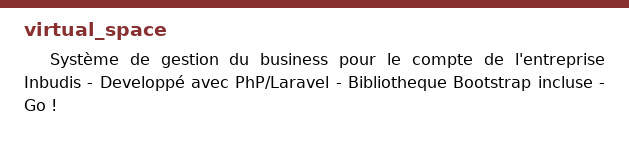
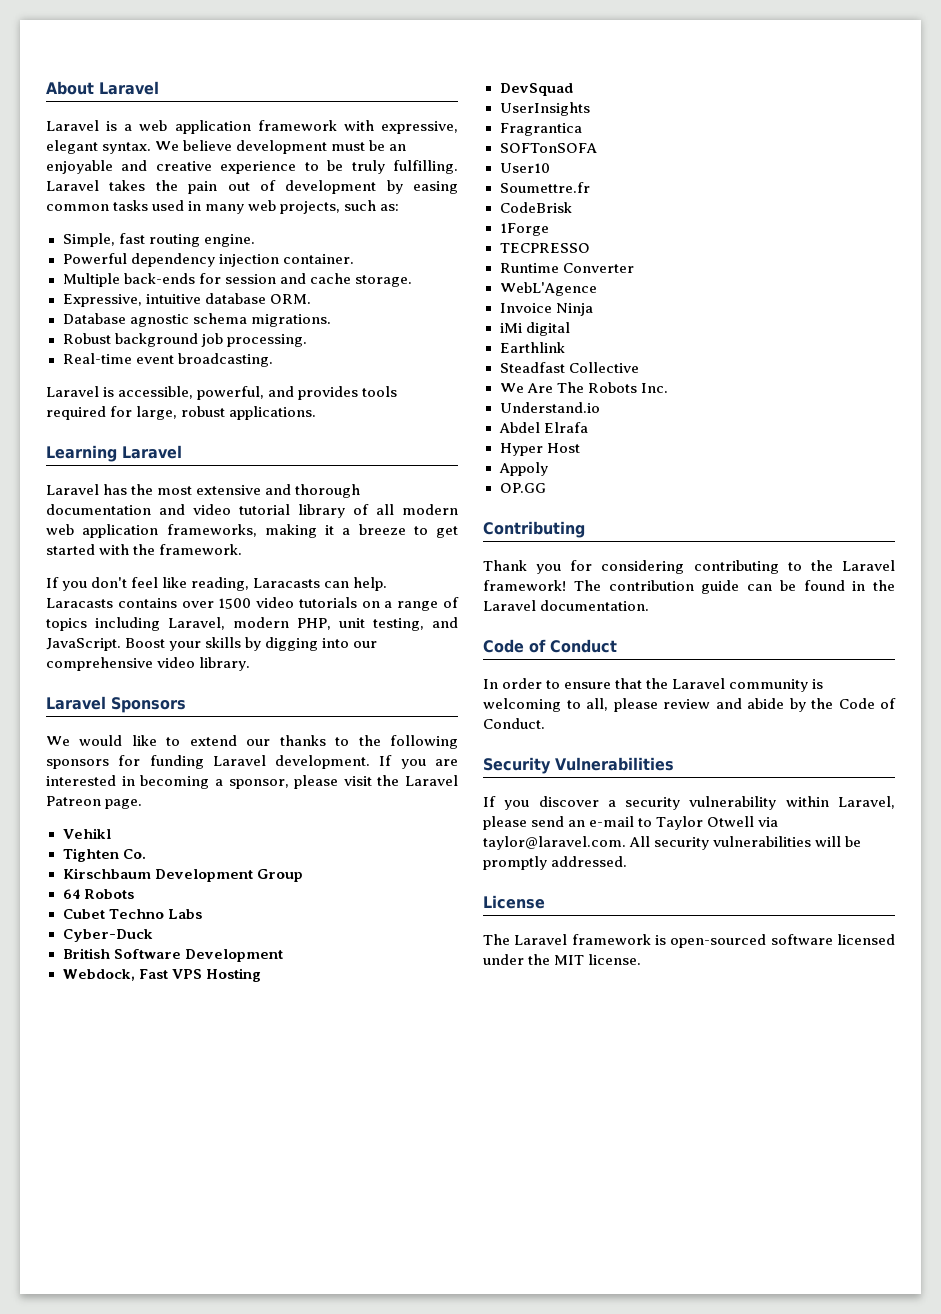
- virtual_space
- Système de gestion du business pour le compte de l'entreprise Inbudis - Developpé avec PhP/Laravel - Bibliotheque Bootstrap incluse - Go !
+ About Laravel
+ Laravel is a web application framework with expressive, elegant syntax. We believe development must be an enjoyable and creative experience to be truly fulfilling. Laravel takes the pain out of development by easing common tasks used in many web projects, such as:
+ Simple, fast routing engine.
+ Powerful dependency injection container.
+ Multiple back-ends for session and cache storage.
+ Expressive, intuitive database ORM.
+ Database agnostic schema migrations.
+ Robust background job processing.
+ Real-time event broadcasting.
+ Laravel is accessible, powerful, and provides tools required for large, robust applications.
+ Learning Laravel
+ Laravel has the most extensive and thorough documentation and video tutorial library of all modern web application frameworks, making it a breeze to get started with the framework.
+ If you don't feel like reading, Laracasts can help. Laracasts contains over 1500 video tutorials on a range of topics including Laravel, modern PHP, unit testing, and JavaScript. Boost your skills by digging into our comprehensive video library.
+ Laravel Sponsors
+ We would like to extend our thanks to the following sponsors for funding Laravel development. If you are interested in becoming a sponsor, please visit the Laravel Patreon page.
+ Vehikl
+ Tighten Co.
+ Kirschbaum Development Group
+ 64 Robots
+ Cubet Techno Labs
+ Cyber-Duck
+ British Software Development
+ Webdock, Fast VPS Hosting
+ DevSquad
+ UserInsights
+ Fragrantica
+ SOFTonSOFA
+ User10
+ Soumettre.fr
+ CodeBrisk
+ 1Forge
+ TECPRESSO
+ Runtime Converter
+ WebL'Agence
+ Invoice Ninja
+ iMi digital
+ Earthlink
+ Steadfast Collective
+ We Are The Robots Inc.
+ Understand.io
+ Abdel Elrafa
+ Hyper Host
+ Appoly
+ OP.GG
+ Contributing
+ Thank you for considering contributing to the Laravel framework! The contribution guide can be found in the Laravel documentation.
+ Code of Conduct
+ In order to ensure that the Laravel community is welcoming to all, please review and abide by the Code of Conduct.
+ Security Vulnerabilities
+ If you discover a security vulnerability within Laravel, please send an e-mail to Taylor Otwell via taylor@laravel.com. All security vulnerabilities will be promptly addressed.
+ License
+ The Laravel framework is open-sourced software licensed under the MIT license.

